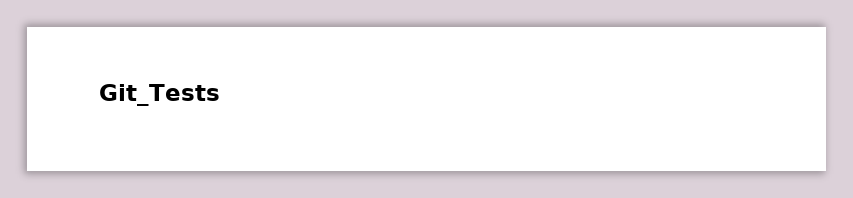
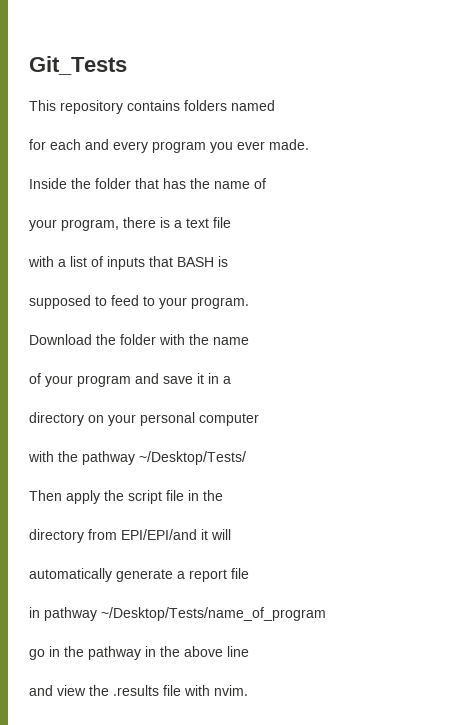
+ This repository contains folders named
+ for each and every program you ever made.
+ Inside the folder that has the name of
+ your program, there is a text file
+ with a list of inputs that BASH is
+ supposed to feed to your program.
+ Download the folder with the name
+ of your program and save it in a
+ directory on your personal computer
+ with the pathway ~/Desktop/Tests/
+ Then apply the script file in the
+ directory from EPI/EPI/and it will
+ automatically generate a report file
+ in pathway ~/Desktop/Tests/name_of_program
+ go in the pathway in the above line
+ and view the .results file with nvim.

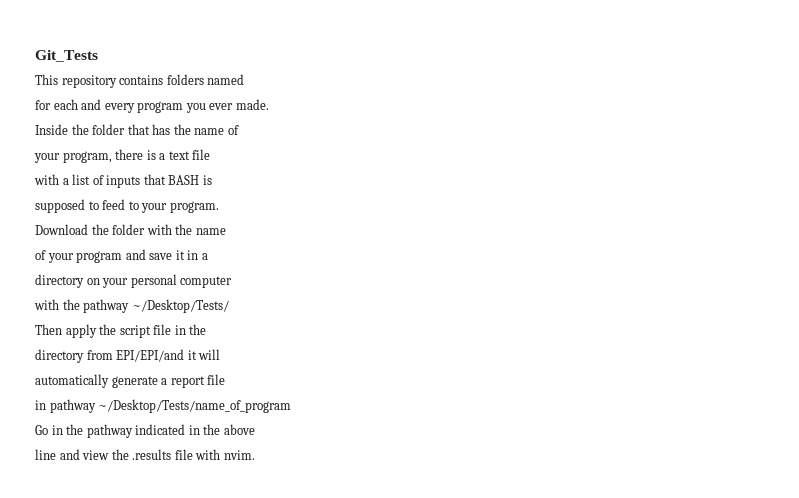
- go in the pathway in the above line
- and view the .results file with nvim.
+ Go in the pathway indicated in the above
+ line and view the .results file with nvim.

